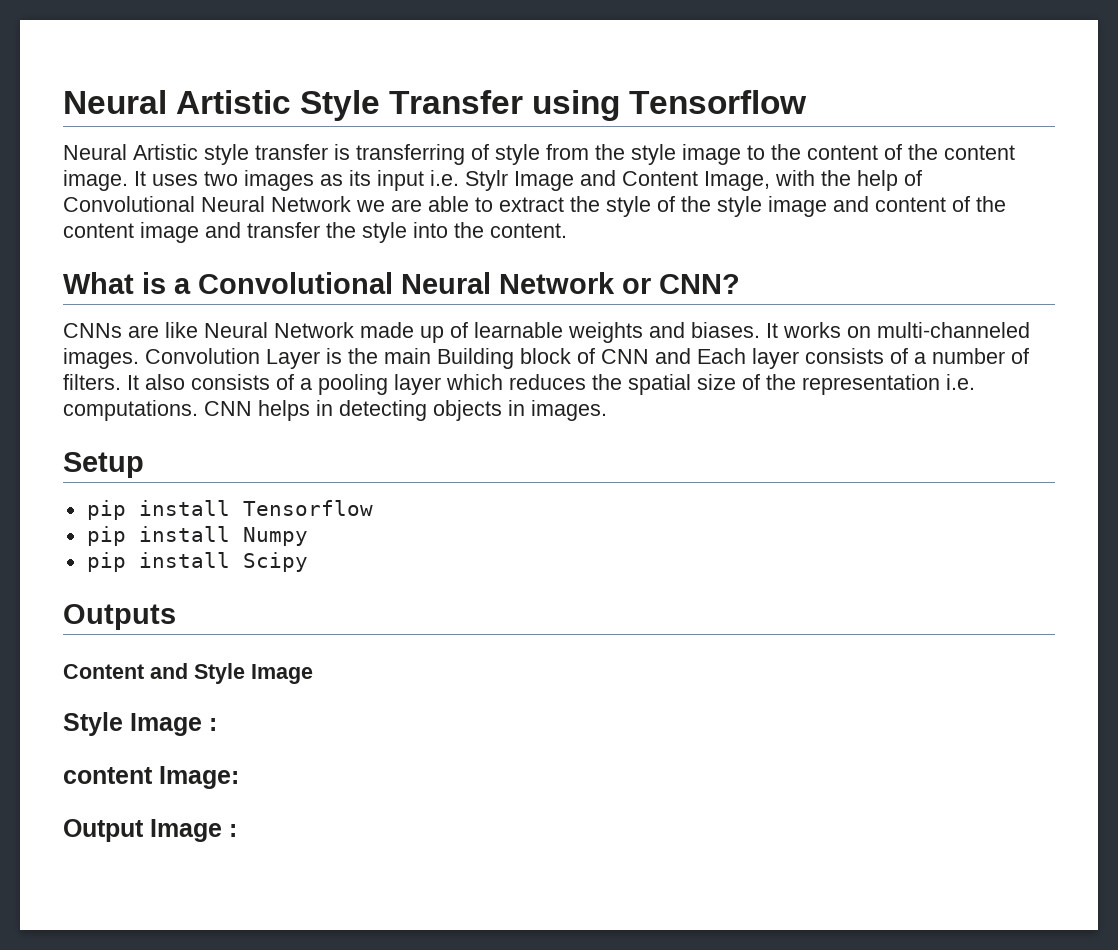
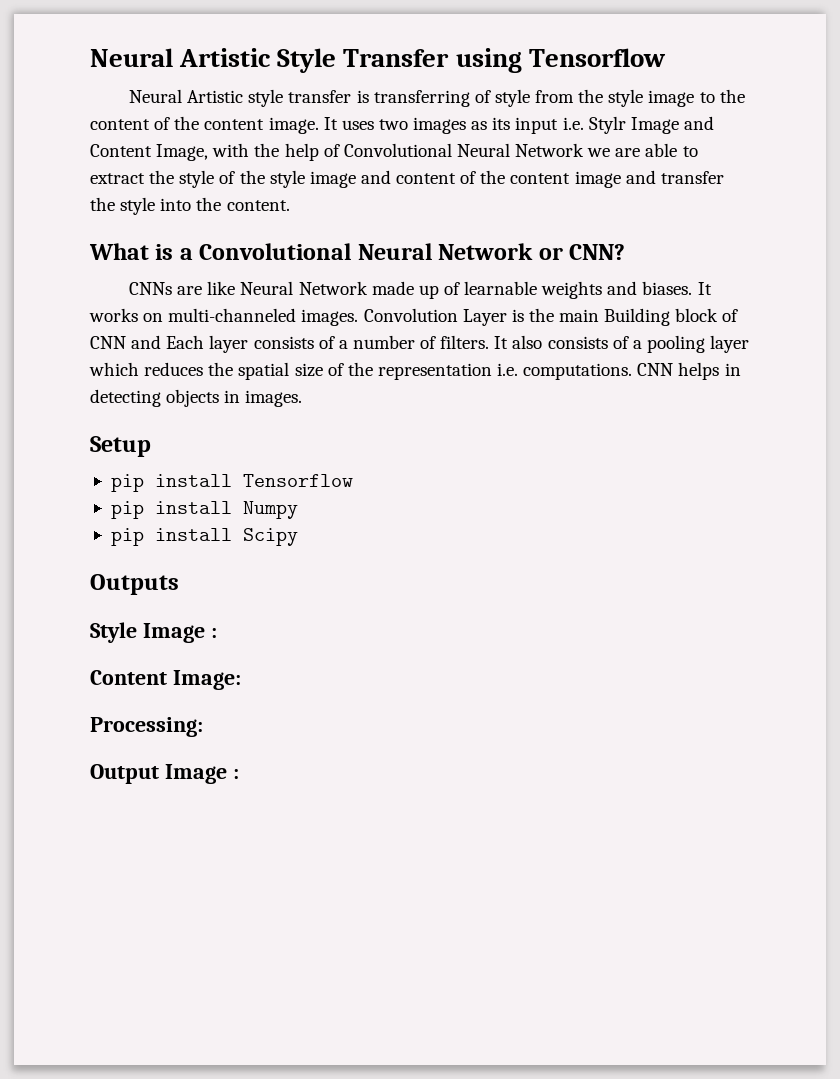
- Content and Style Image
- content Image:
+ Content Image:
+ Processing:

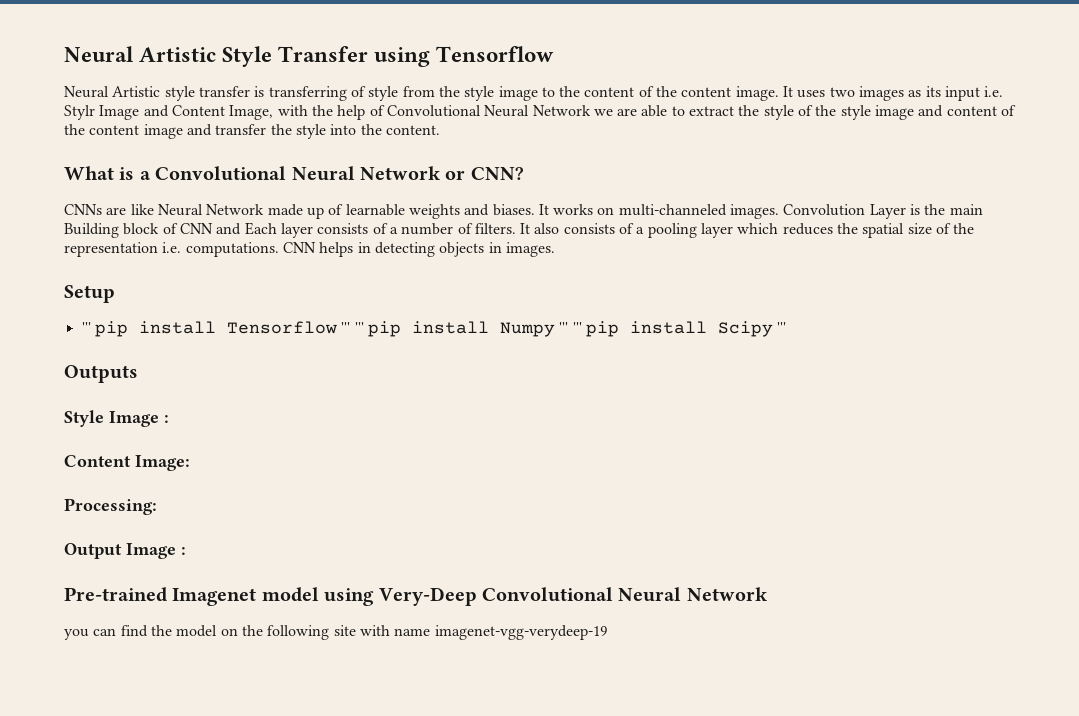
- pip install Tensorflow
- pip install Numpy
- pip install Scipy
+ ''' pip install Tensorflow ''' ''' pip install Numpy ''' ''' pip install Scipy '''
+ Pre-trained Imagenet model using Very-Deep Convolutional Neural Network
+ you can find the model on the following site with name imagenet-vgg-verydeep-19

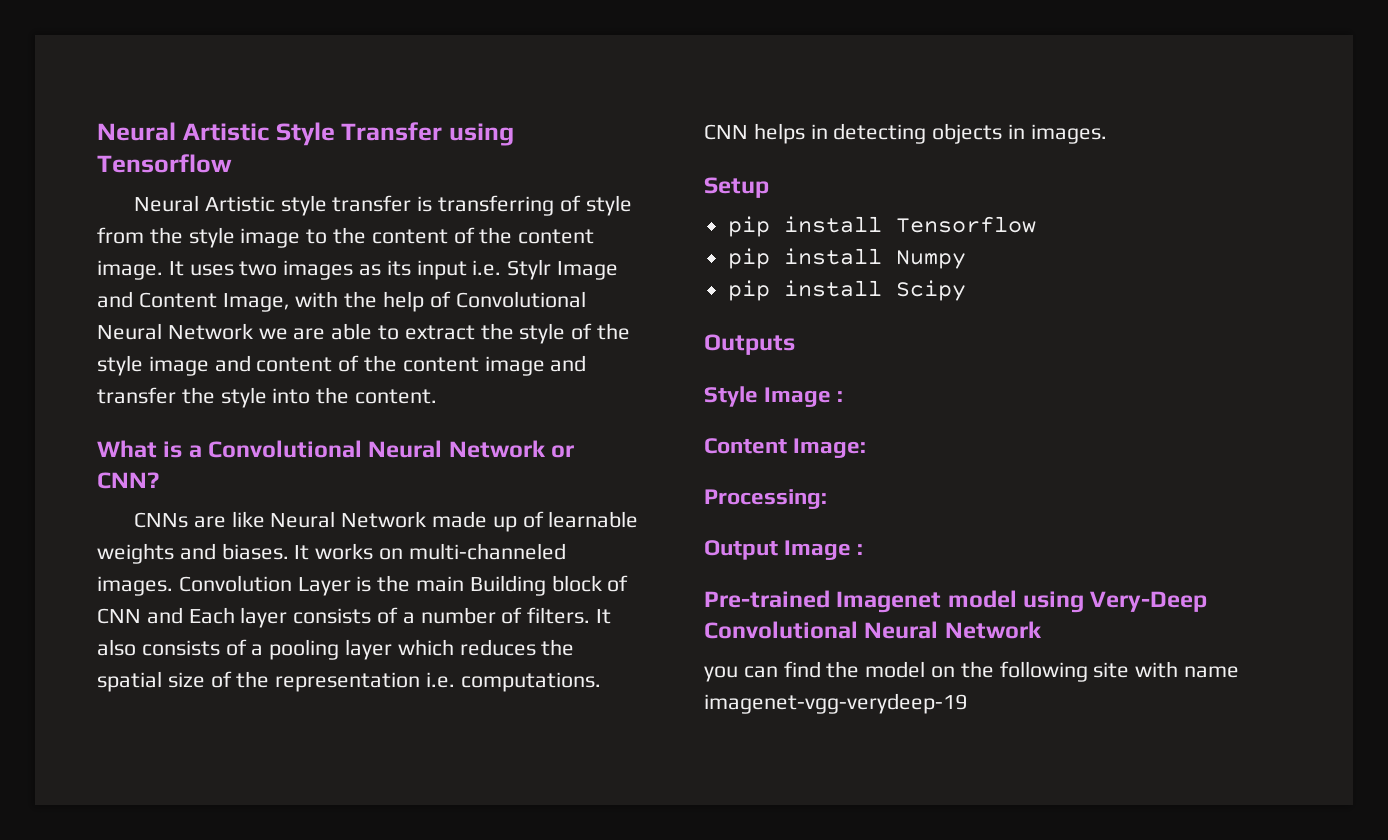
- ''' pip install Tensorflow ''' ''' pip install Numpy ''' ''' pip install Scipy '''
+ pip install Tensorflow
+ pip install Numpy
+ pip install Scipy

